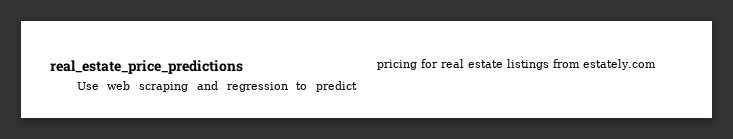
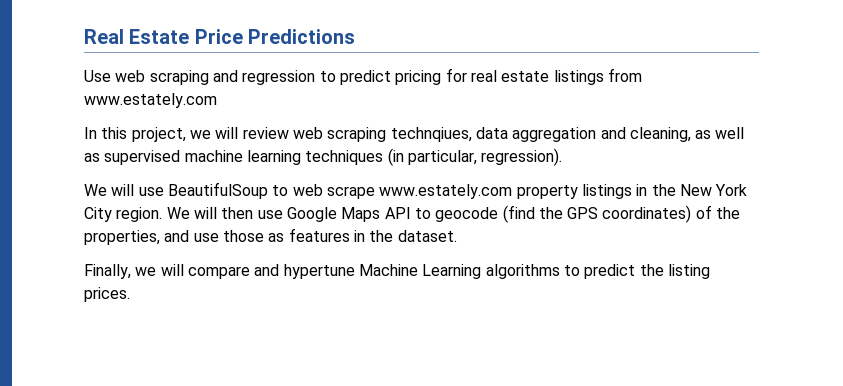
- real_estate_price_predictions
+ Real Estate Price Predictions
- Use web scraping and regression to predict pricing for real estate listings from estately.com
+ Use web scraping and regression to predict pricing for real estate listings from www.estately.com
+ In this project, we will review web scraping technqiues, data aggregation and cleaning, as well as supervised machine learning techniques (in particular, regression).
+ We will use BeautifulSoup to web scrape www.estately.com property listings in the New York City region. We will then use Google Maps API to geocode (find the GPS coordinates) of the properties, and use those as features in the dataset.
+ Finally, we will compare and hypertune Machine Learning algorithms to predict the listing prices.

